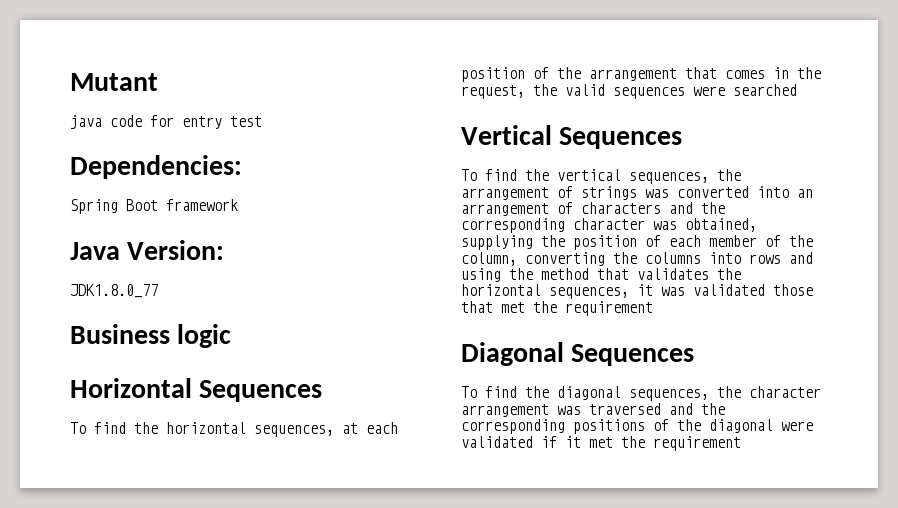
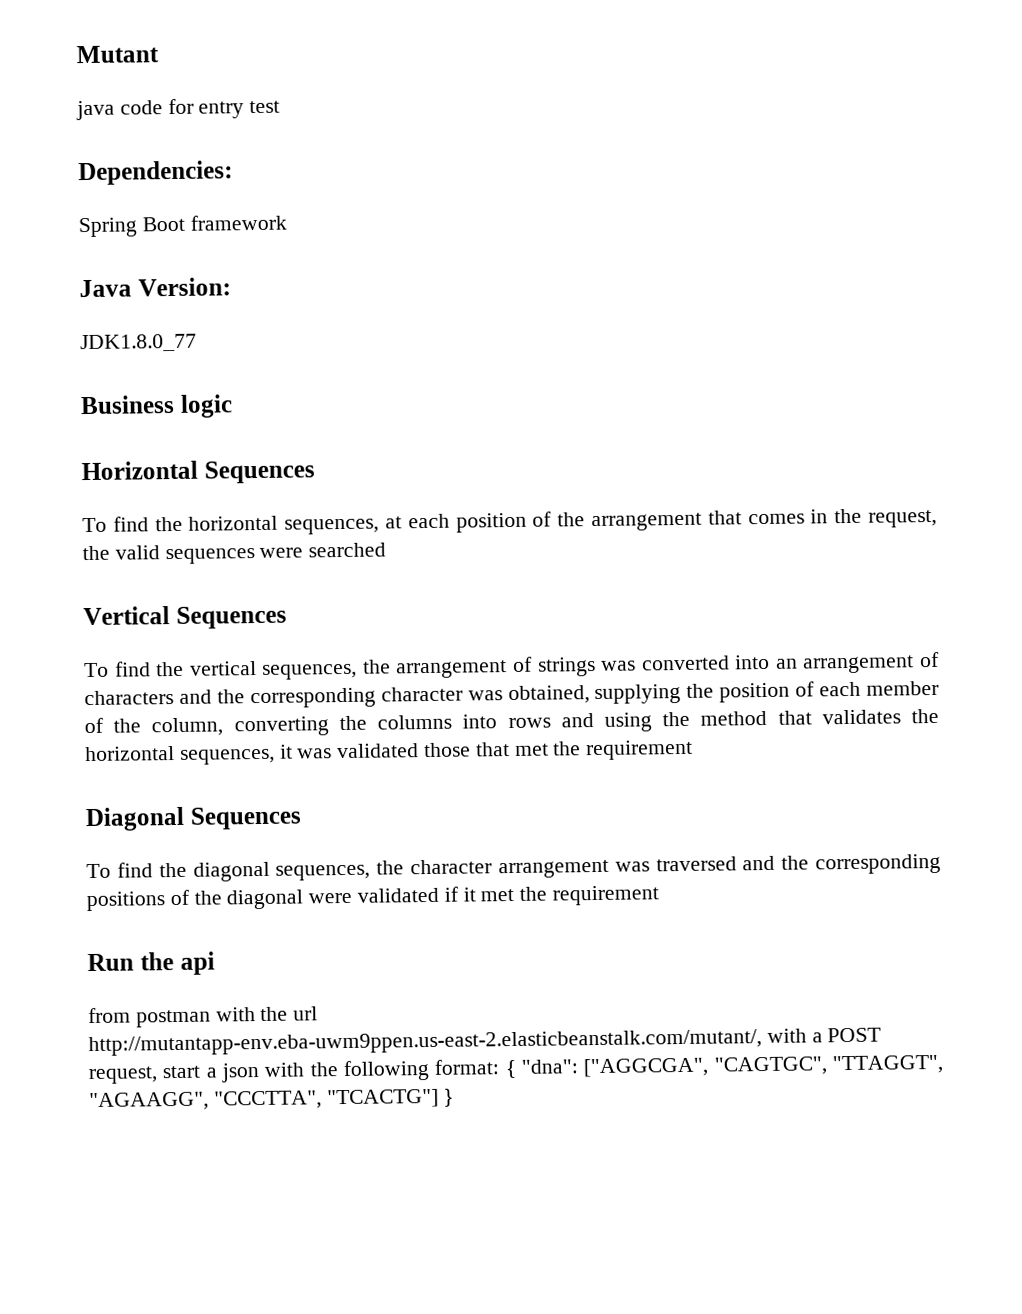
+ Run the api
+ from postman with the url http://mutantapp-env.eba-uwm9ppen.us-east-2.elasticbeanstalk.com/mutant/, with a POST request, start a json with the following format: { "dna": ["AGGCGA", "CAGTGC", "TTAGGT", "AGAAGG", "CCCTTA", "TCACTG"] }

